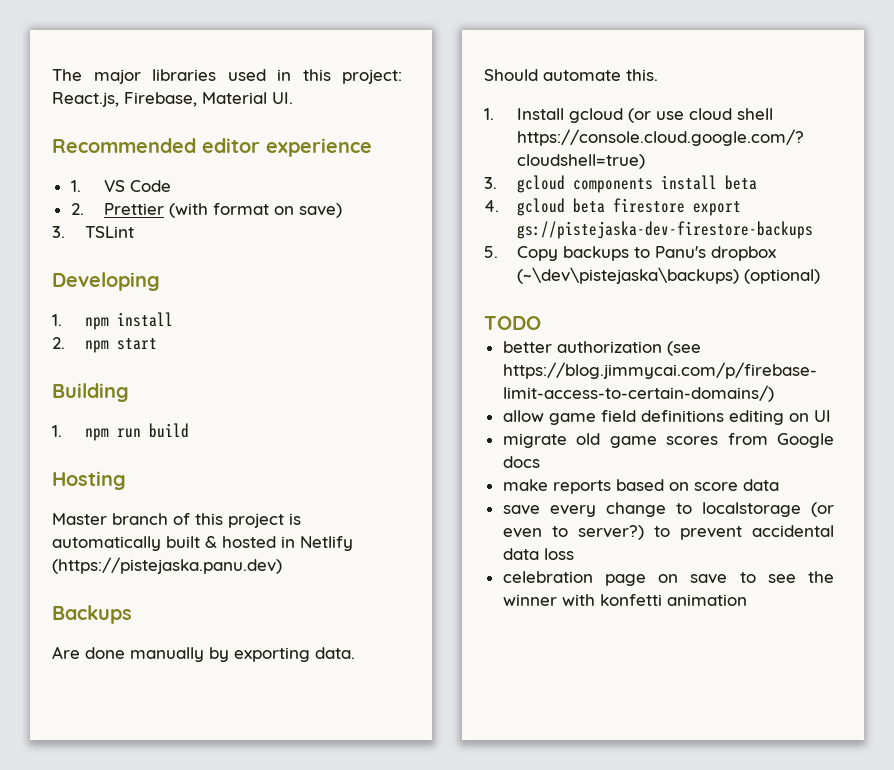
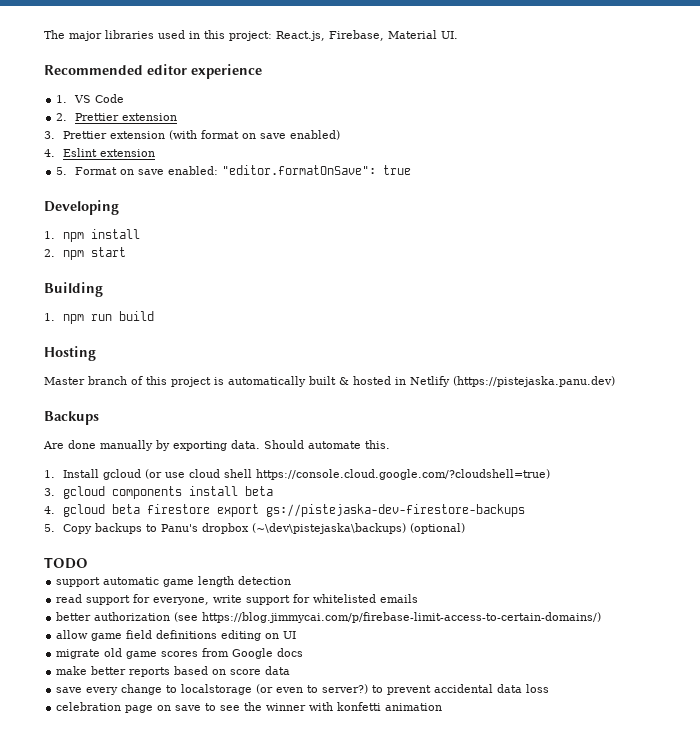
- 2. Prettier (with format on save)
- 3. TSLint
+ 2. Prettier extension
+ 3. Prettier extension (with format on save enabled)
+ 4. Eslint extension
+ 5. Format on save enabled: "editor.formatOnSave": true
+ support automatic game length detection
+ read support for everyone, write support for whitelisted emails
- make reports based on score data
+ make better reports based on score data

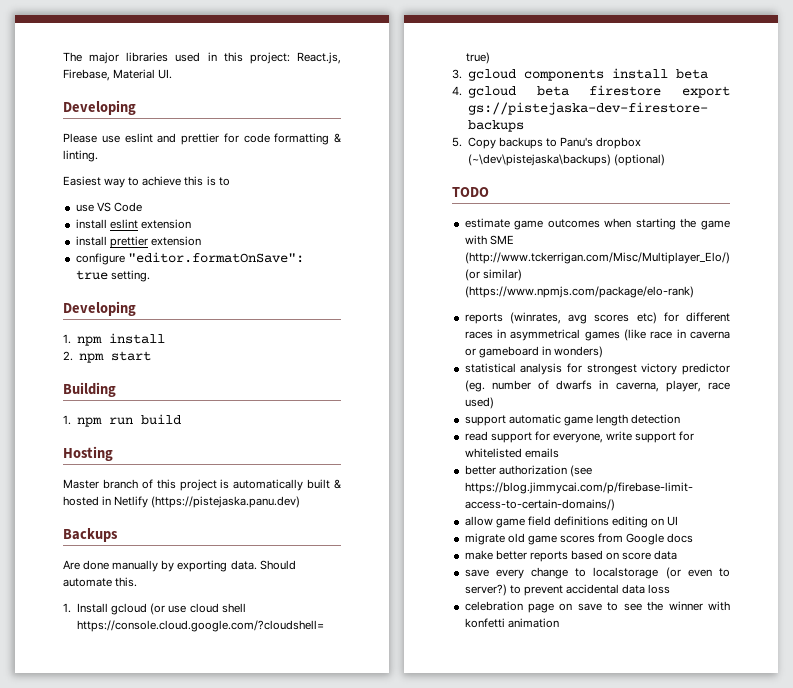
  The major libraries used in this project: React.js, Firebase, Material UI.
- Recommended editor experience
- 1. VS Code
+ Developing
+ Please use eslint and prettier for code formatting & linting.
+ Easiest way to achieve this is to
+ use VS Code
- 2. Prettier extension
- 3. Prettier extension (with format on save enabled)
- 4. Eslint extension
- 5. Format on save enabled: "editor.formatOnSave": true
+ install eslint extension
+ install prettier extension
+ configure "editor.formatOnSave": true setting.
+ estimate game outcomes when starting the game with SME (http://www.tckerrigan.com/Misc/Multiplayer_Elo/) (or similar) (https://www.npmjs.com/package/elo-rank)
+ reports (winrates, avg scores etc) for different races in asymmetrical games (like race in caverna or gameboard in wonders)
+ statistical analysis for strongest victory predictor (eg. number of dwarfs in caverna, player, race used)

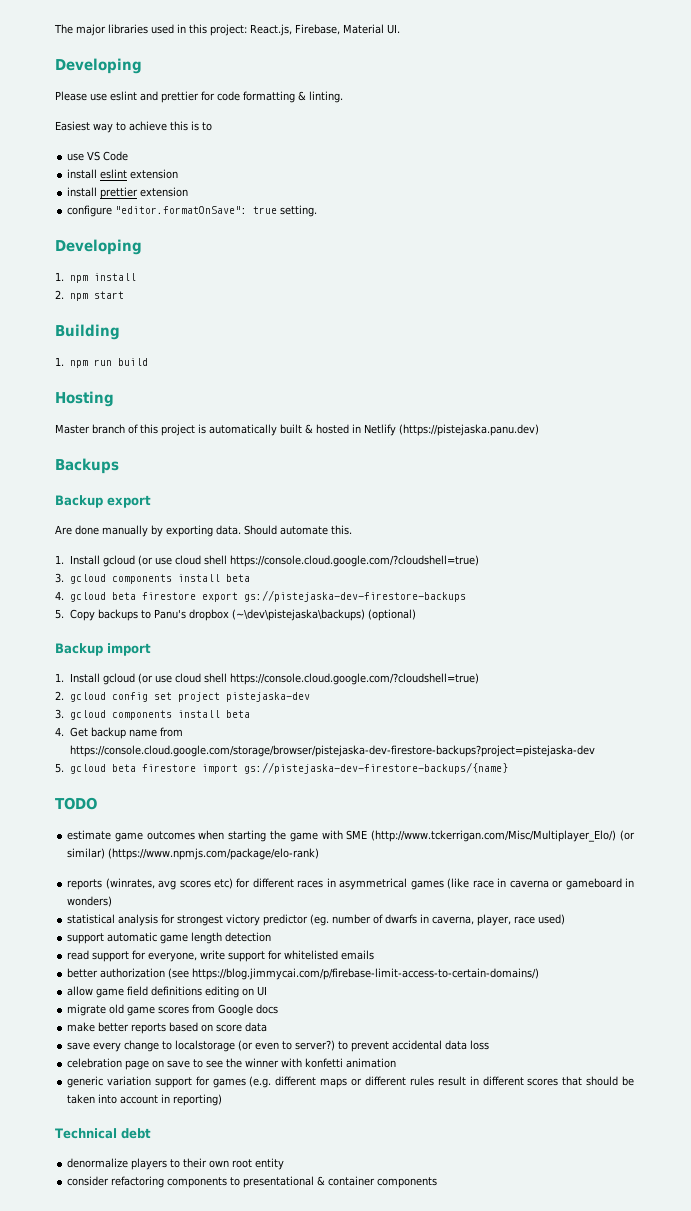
+ Backup export
+ Backup import
+ 1. Install gcloud (or use cloud shell https://console.cloud.google.com/?cloudshell=true)
+ 2. gcloud config set project pistejaska-dev
+ 3. gcloud components install beta
+ 4. Get backup name from https://console.cloud.google.com/storage/browser/pistejaska-dev-firestore-backups?project=pistejaska-dev
+ 5. gcloud beta firestore import gs://pistejaska-dev-firestore-backups/{name}
+ generic variation support for games (e.g. different maps or different rules result in different scores that should be taken into account in reporting)
+ Technical debt
+ denormalize players to their own root entity
+ consider refactoring components to presentational & container components

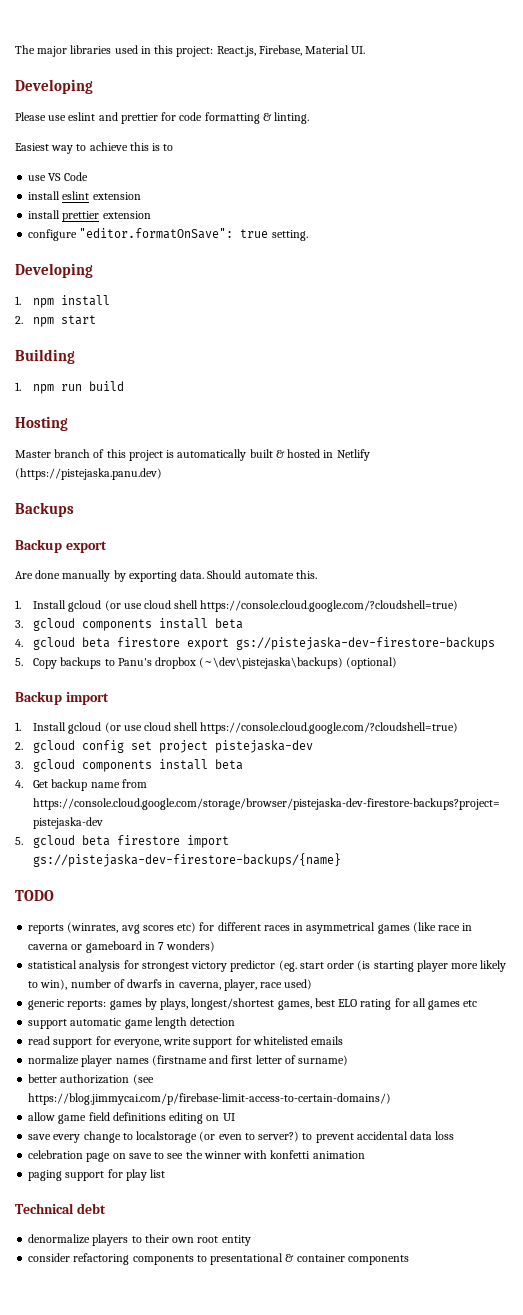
- estimate game outcomes when starting the game with SME (http://www.tckerrigan.com/Misc/Multiplayer_Elo/) (or similar) (https://www.npmjs.com/package/elo-rank)
- reports (winrates, avg scores etc) for different races in asymmetrical games (like race in caverna or gameboard in wonders)
+ reports (winrates, avg scores etc) for different races in asymmetrical games (like race in caverna or gameboard in 7 wonders)
- statistical analysis for strongest victory predictor (eg. number of dwarfs in caverna, player, race used)
+ statistical analysis for strongest victory predictor (eg. start order (is starting player more likely to win), number of dwarfs in caverna, player, race used)
+ generic reports: games by plays, longest/shortest games, best ELO rating for all games etc
+ normalize player names (firstname and first letter of surname)
- migrate old game scores from Google docs
- make better reports based on score data
- generic variation support for games (e.g. different maps or different rules result in different scores that should be taken into account in reporting)
+ paging support for play list

